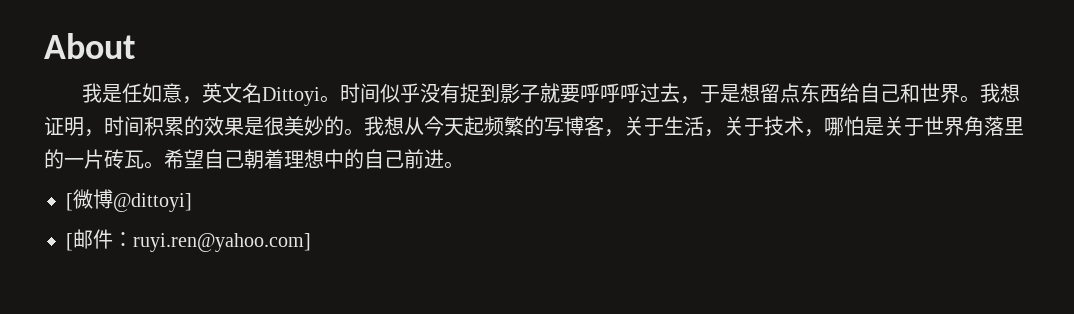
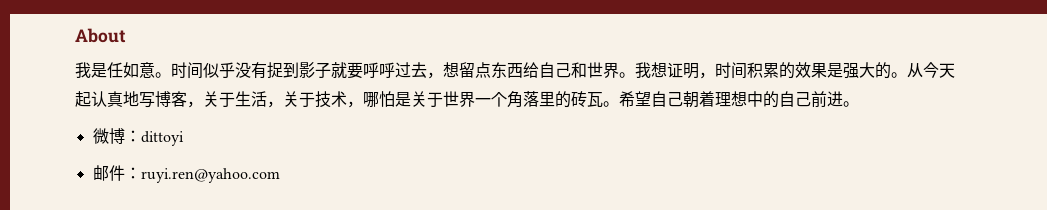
- 我是任如意，英文名Dittoyi。
+ 我是任如意。
- 时间似乎没有捉到影子就要呼呼呼过去，于是想留点东西给自己和世界。
+ 时间似乎没有捉到影子就要呼呼过去，想留点东西给自己和世界。
- 我想证明，时间积累的效果是很美妙的。我想从今天起频繁的写博客，关于生活，关于技术，哪怕是关于世界角落里的一片砖瓦。
+ 我想证明，时间积累的效果是强大的。从今天起认真地写博客，关于生活，关于技术，哪怕是关于世界一个角落里的砖瓦。
- [微博@dittoyi]
- [邮件：ruyi.ren@yahoo.com]
+ 微博：dittoyi
+ 邮件：ruyi.ren@yahoo.com

